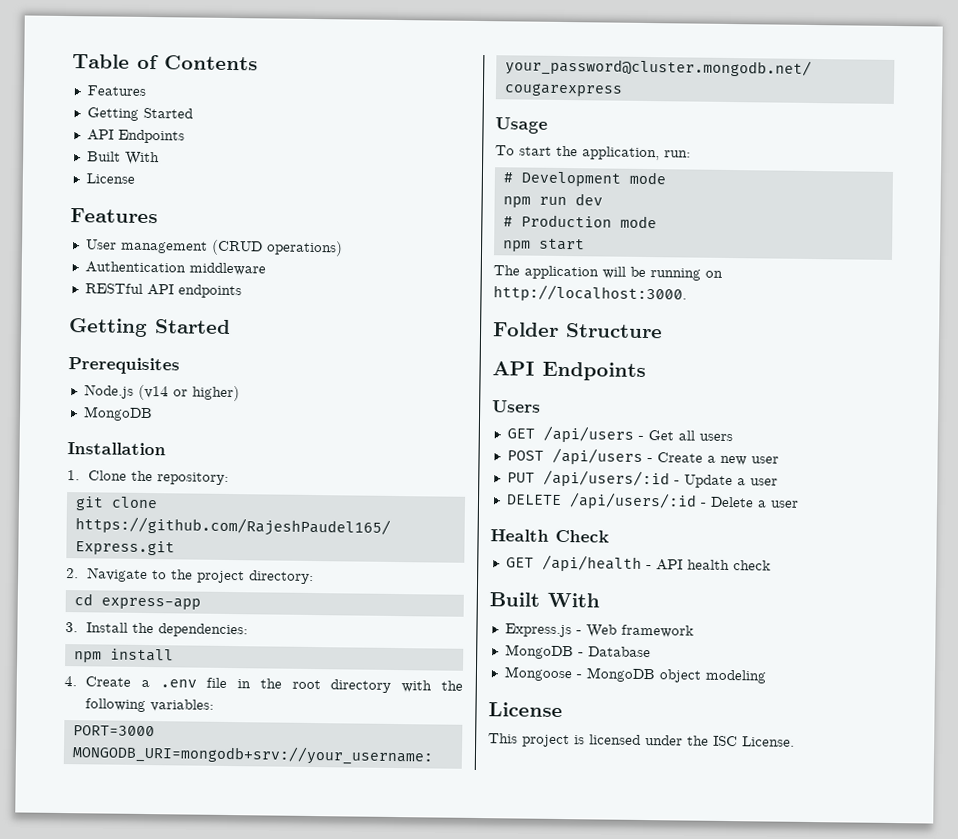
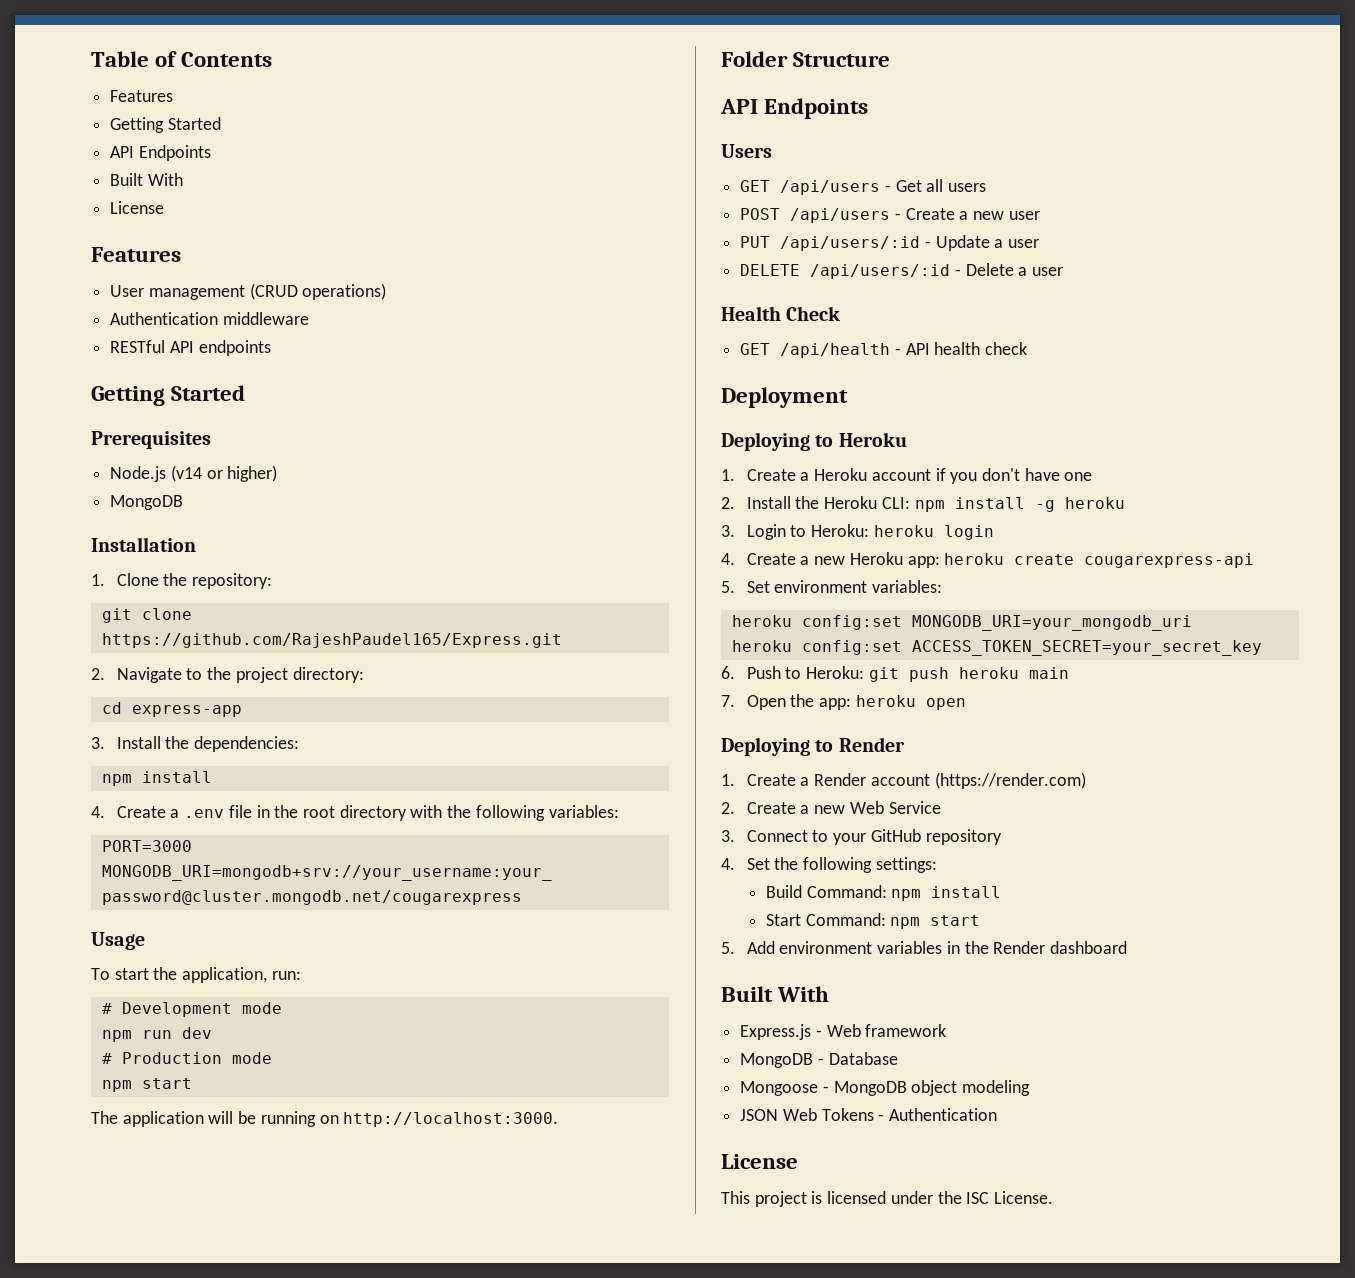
+ Deployment
+ Deploying to Heroku
+ 1. Create a Heroku account if you don't have one
+ 2. Install the Heroku CLI: npm install -g heroku
+ 3. Login to Heroku: heroku login
+ 4. Create a new Heroku app: heroku create cougarexpress-api
+ 5. Set environment variables:
+ heroku config:set MONGODB_URI=your_mongodb_uri
+ heroku config:set ACCESS_TOKEN_SECRET=your_secret_key
+ 6. Push to Heroku: git push heroku main
+ 7. Open the app: heroku open
+ Deploying to Render
+ 1. Create a Render account (https://render.com)
+ 2. Create a new Web Service
+ 3. Connect to your GitHub repository
+ 4. Set the following settings:
+ Build Command: npm install
+ Start Command: npm start
+ 5. Add environment variables in the Render dashboard
+ JSON Web Tokens - Authentication

